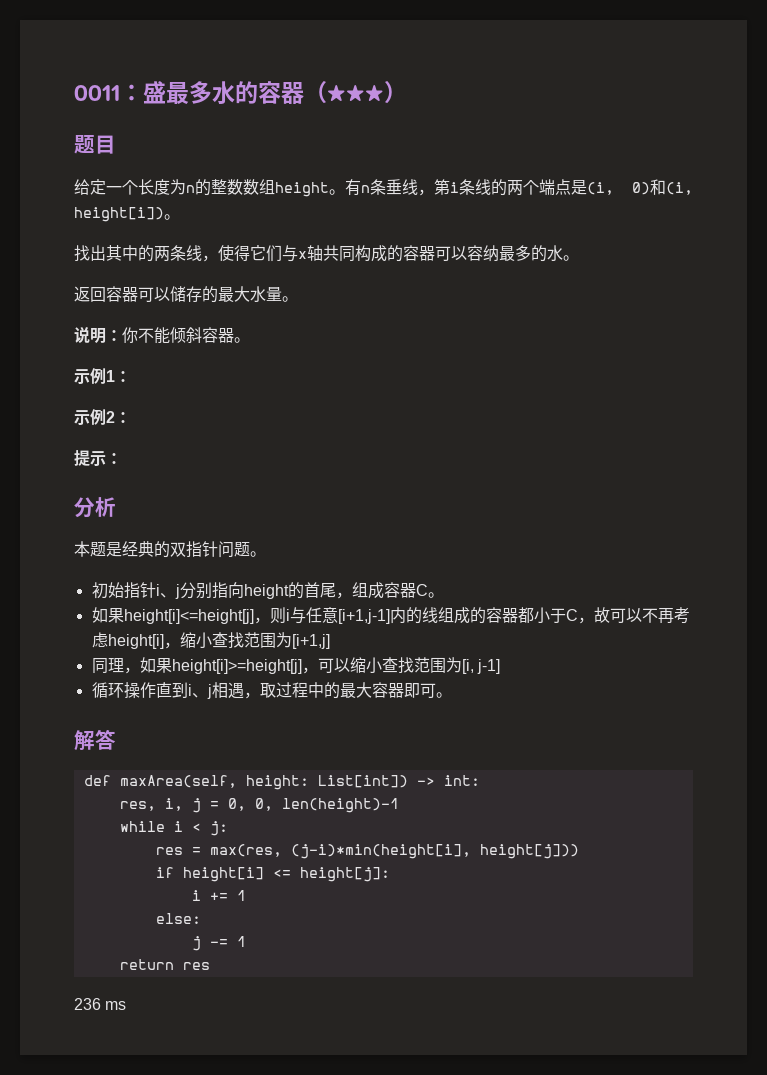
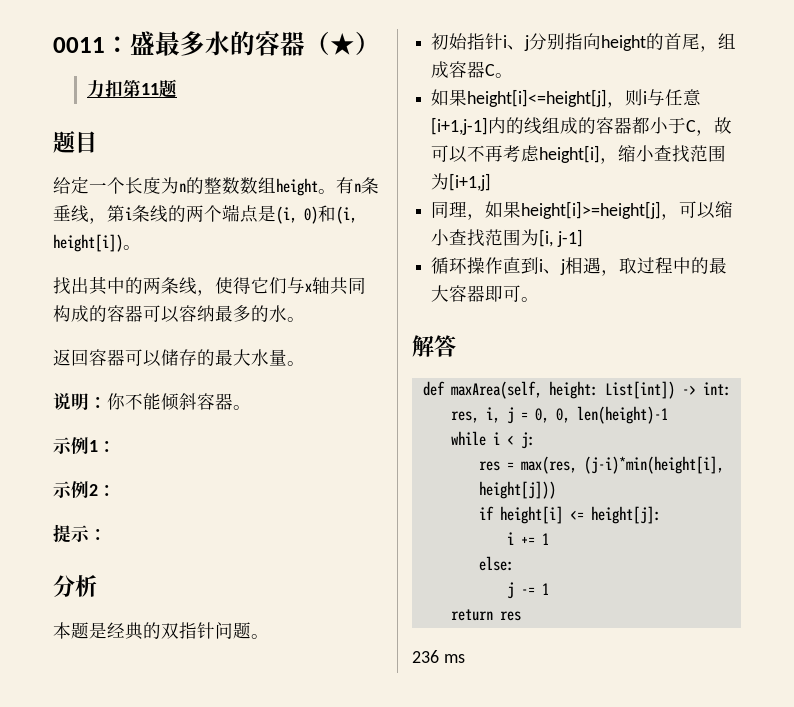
- 0011：盛最多水的容器（★★★）
+ 0011：盛最多水的容器（★）
+ 力扣第11题

